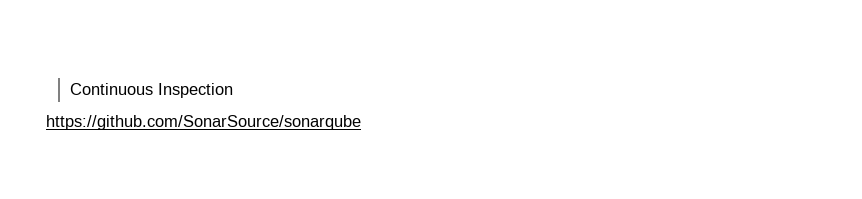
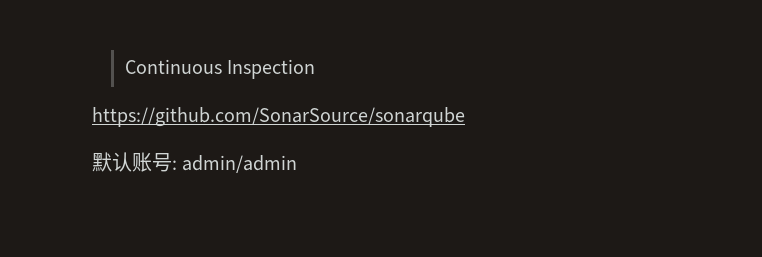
+ 默认账号: admin/admin

